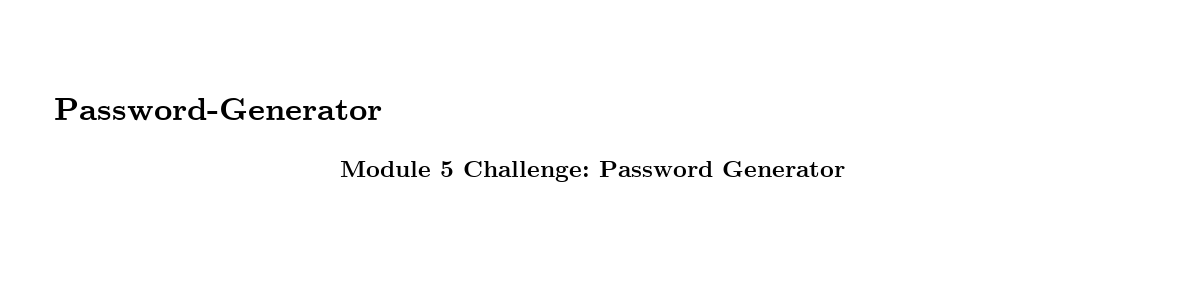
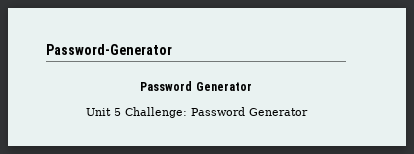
  Password-Generator
- Module 5 Challenge: Password Generator
+ Password Generator
+ Unit 5 Challenge: Password Generator

